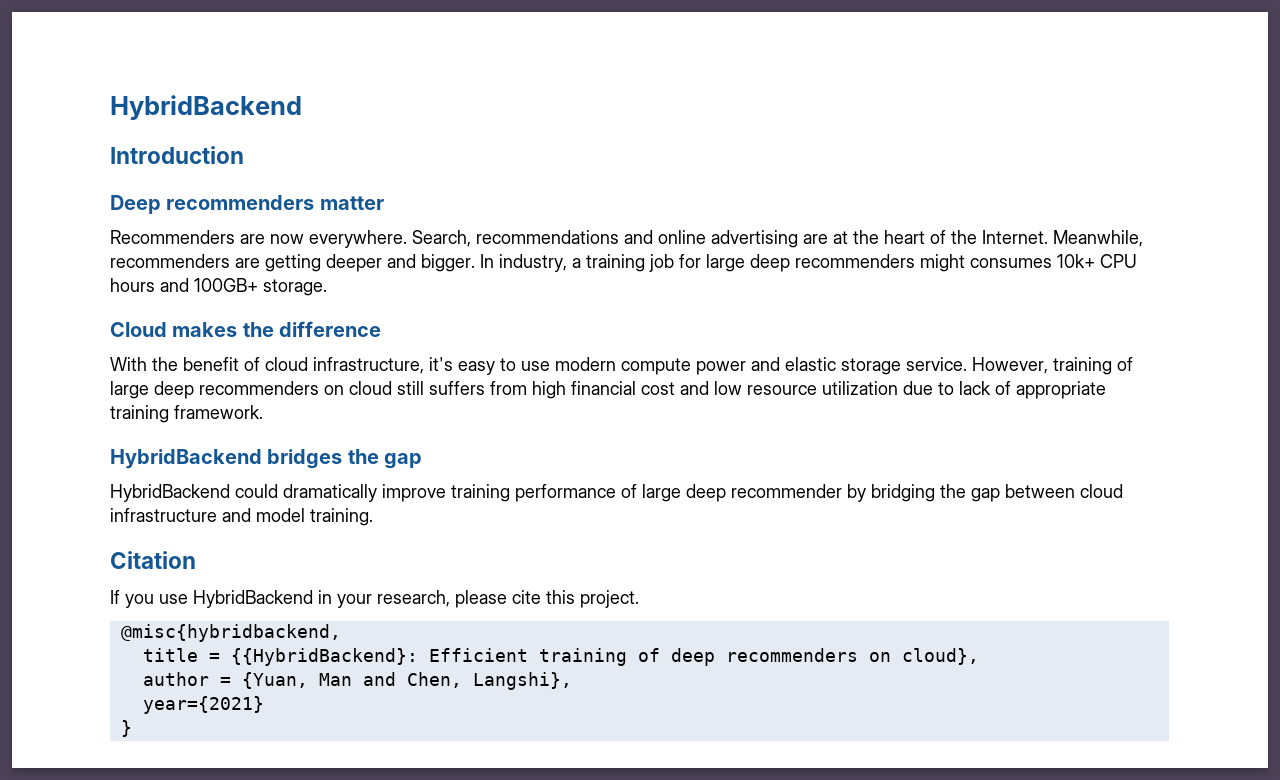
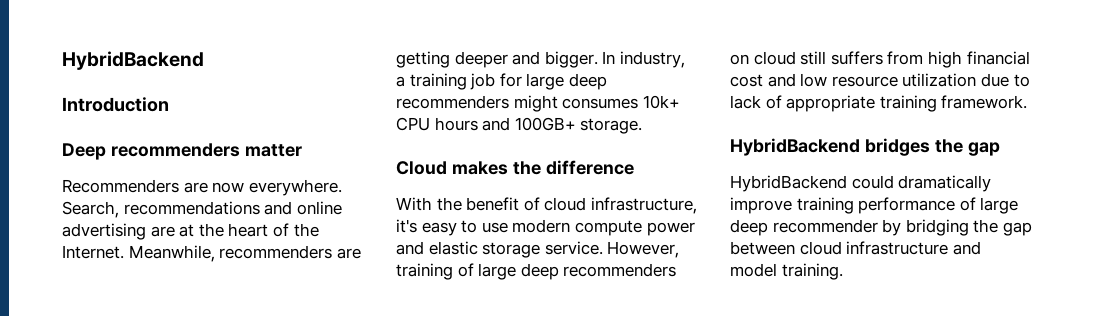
- Citation
- If you use HybridBackend in your research, please cite this project.
- @misc{hybridbackend,
- title = {{HybridBackend}: Efficient training of deep recommenders on cloud},
- author = {Yuan, Man and Chen, Langshi},
- year={2021}
- }

